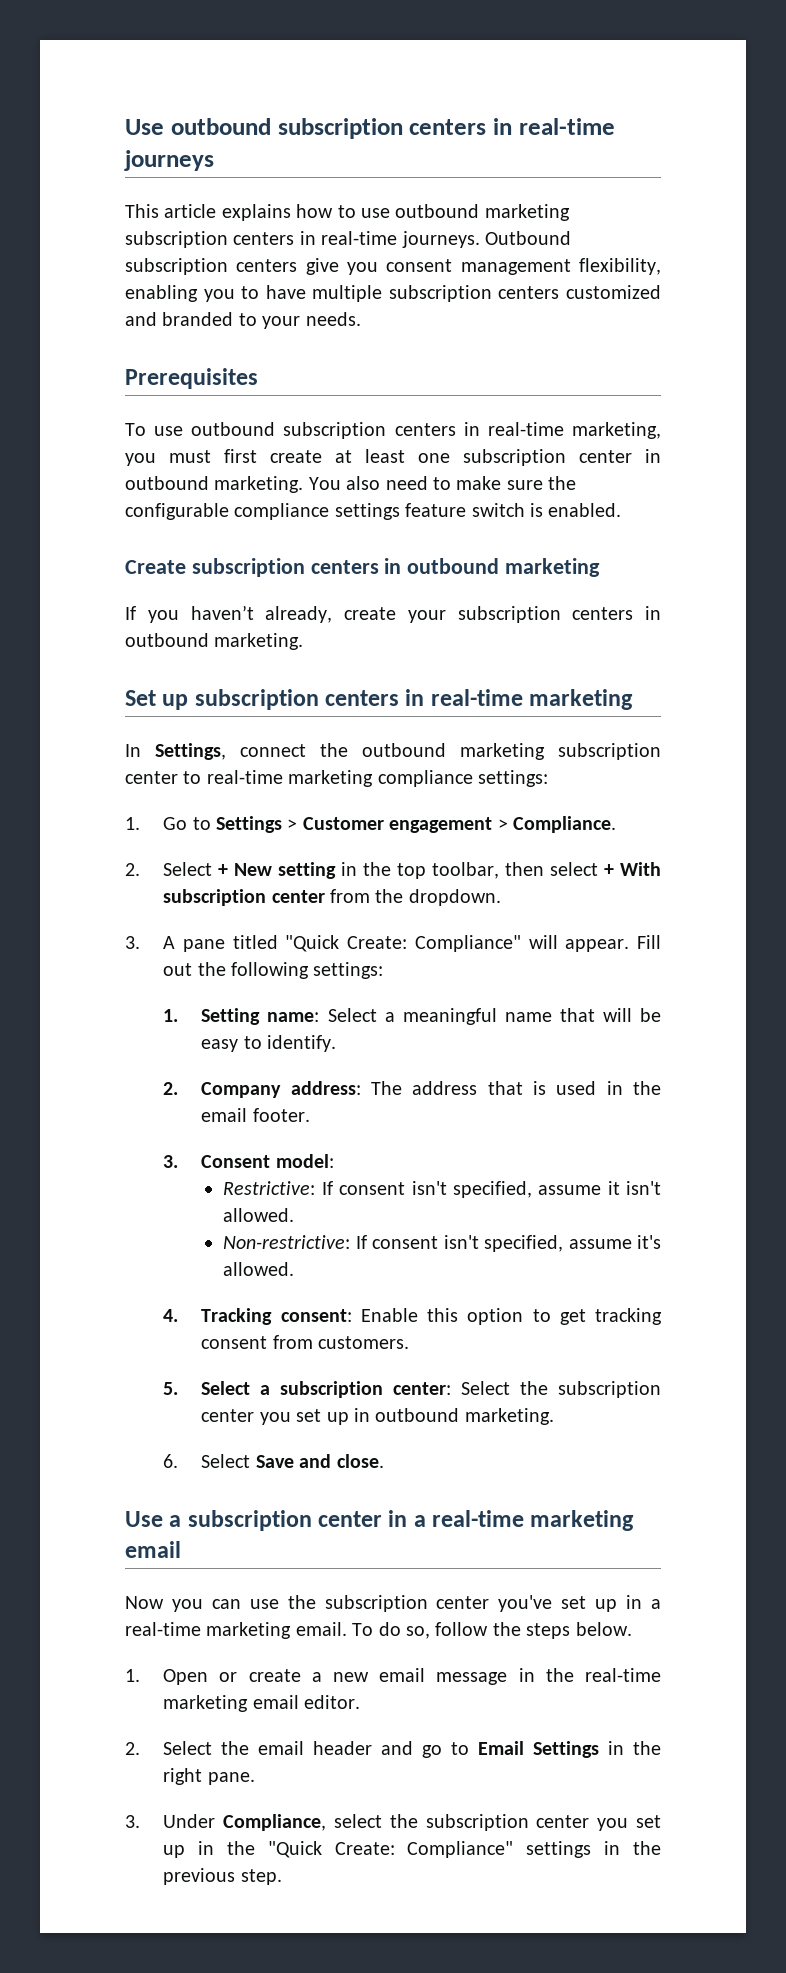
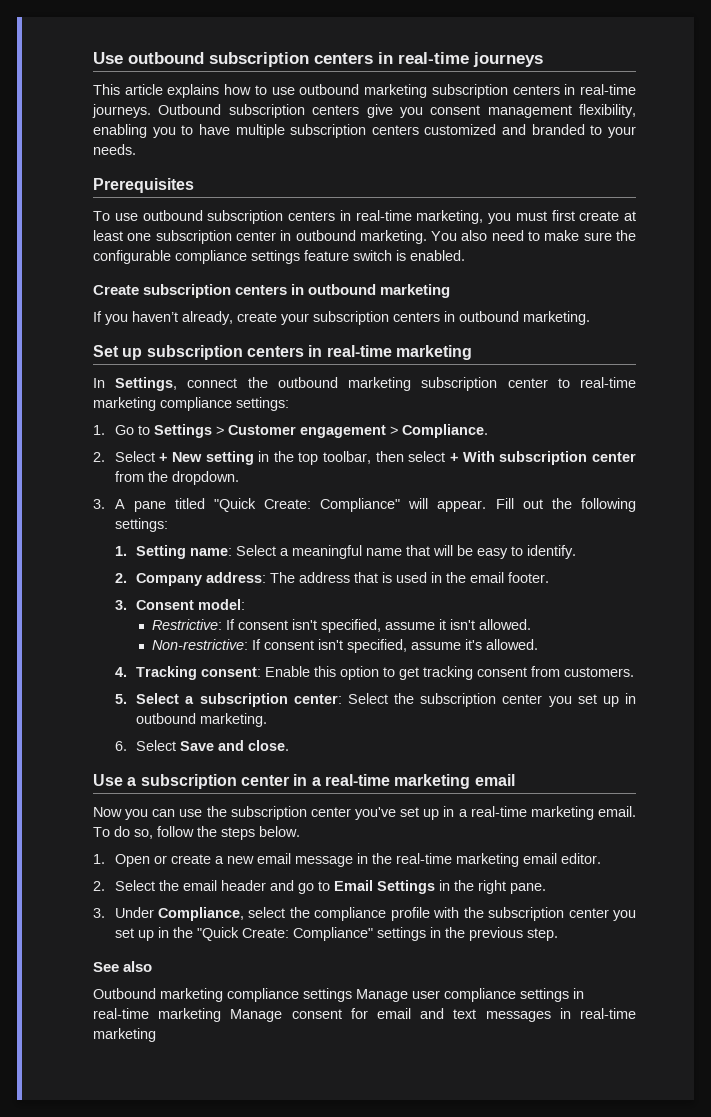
- 3. Under Compliance, select the subscription center you set up in the "Quick Create: Compliance" settings in the previous step.
+ 3. Under Compliance, select the compliance profile with the subscription center you set up in the "Quick Create: Compliance" settings in the previous step.
+ See also
+ Outbound marketing compliance settings Manage user compliance settings in real-time marketing Manage consent for email and text messages in real-time marketing

